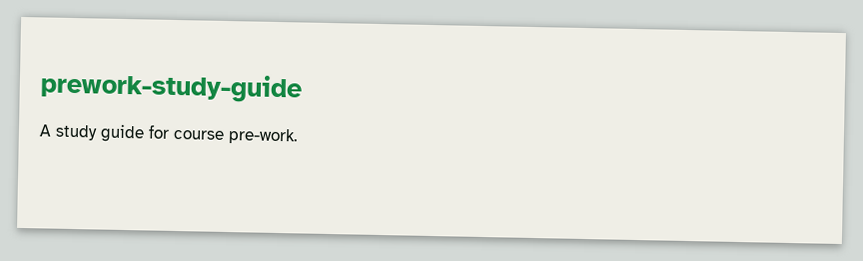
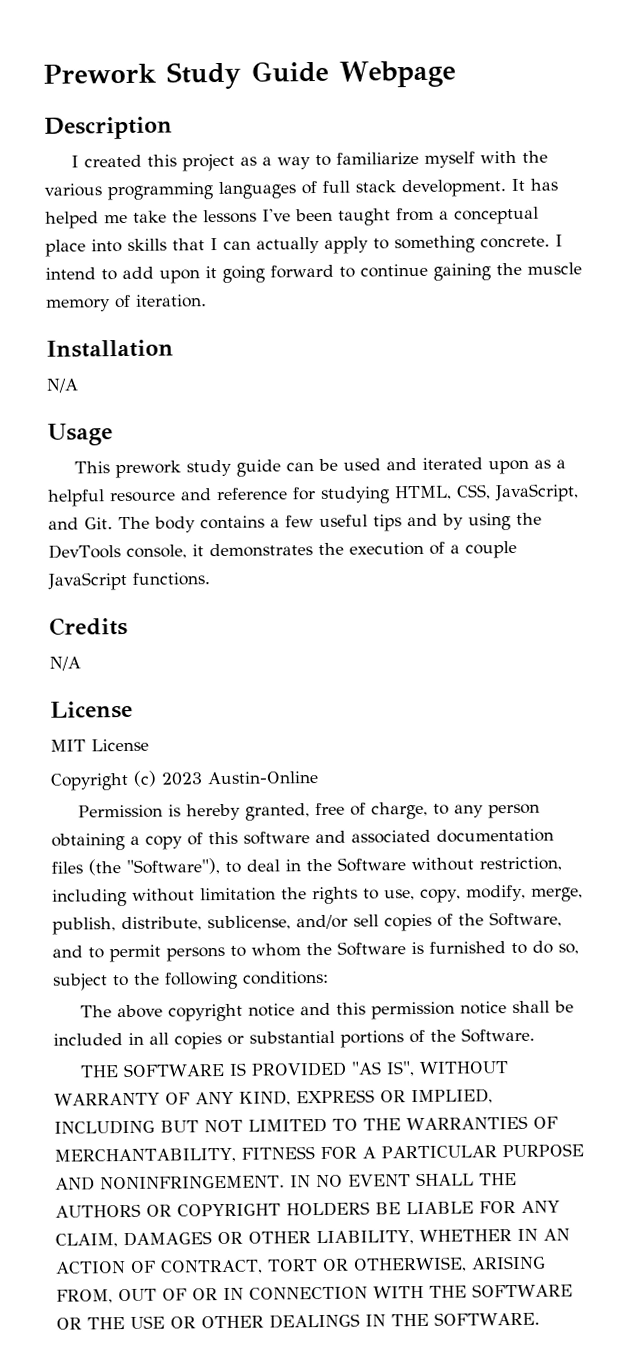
- prework-study-guide
- A study guide for course pre-work.
+ Prework Study Guide Webpage
+ Description
+ I created this project as a way to familiarize myself with the various programming languages of full stack development. It has helped me take the lessons I've been taught from a conceptual place into skills that I can actually apply to something concrete. I intend to add upon it going forward to continue gaining the muscle memory of iteration.
+ Installation
+ N/A
+ Usage
+ This prework study guide can be used and iterated upon as a helpful resource and reference for studying HTML, CSS, JavaScript, and Git. The body contains a few useful tips and by using the DevTools console, it demonstrates the execution of a couple JavaScript functions.
+ Credits
+ N/A
+ License
+ MIT License
+ Copyright (c) 2023 Austin-Online
+ Permission is hereby granted, free of charge, to any person obtaining a copy of this software and associated documentation files (the "Software"), to deal in the Software without restriction, including without limitation the rights to use, copy, modify, merge, publish, distribute, sublicense, and/or sell copies of the Software, and to permit persons to whom the Software is furnished to do so, subject to the following conditions:
+ The above copyright notice and this permission notice shall be included in all copies or substantial portions of the Software.
+ THE SOFTWARE IS PROVIDED "AS IS", WITHOUT WARRANTY OF ANY KIND, EXPRESS OR IMPLIED, INCLUDING BUT NOT LIMITED TO THE WARRANTIES OF MERCHANTABILITY, FITNESS FOR A PARTICULAR PURPOSE AND NONINFRINGEMENT. IN NO EVENT SHALL THE AUTHORS OR COPYRIGHT HOLDERS BE LIABLE FOR ANY CLAIM, DAMAGES OR OTHER LIABILITY, WHETHER IN AN ACTION OF CONTRACT, TORT OR OTHERWISE, ARISING FROM, OUT OF OR IN CONNECTION WITH THE SOFTWARE OR THE USE OR OTHER DEALINGS IN THE SOFTWARE.

